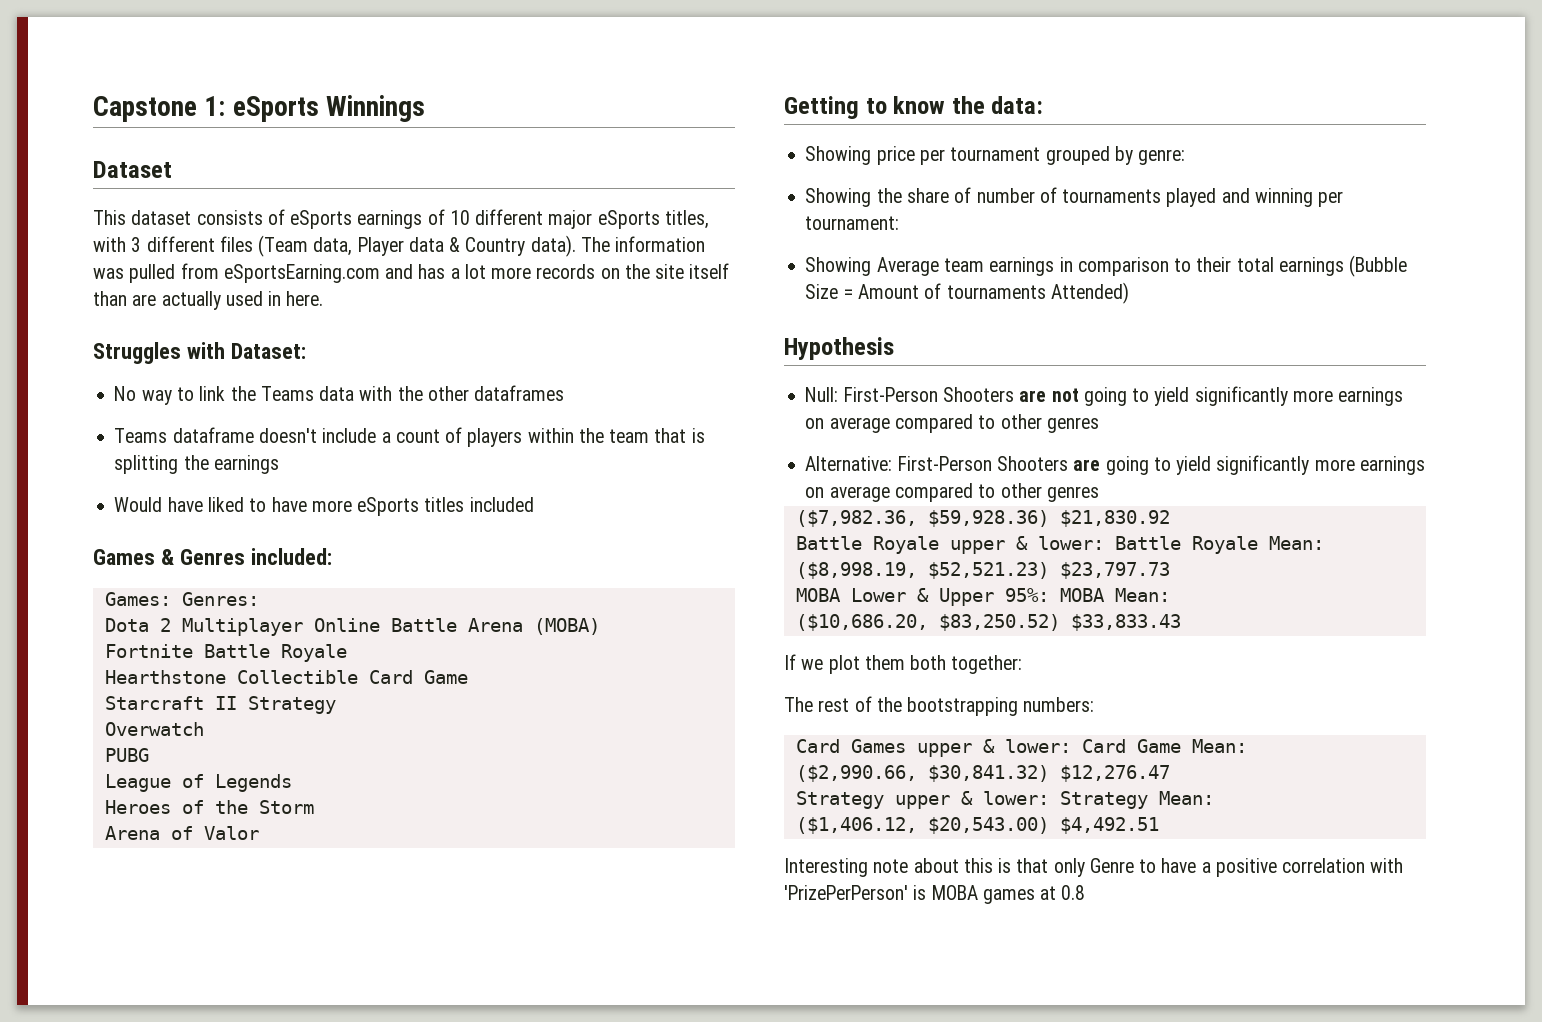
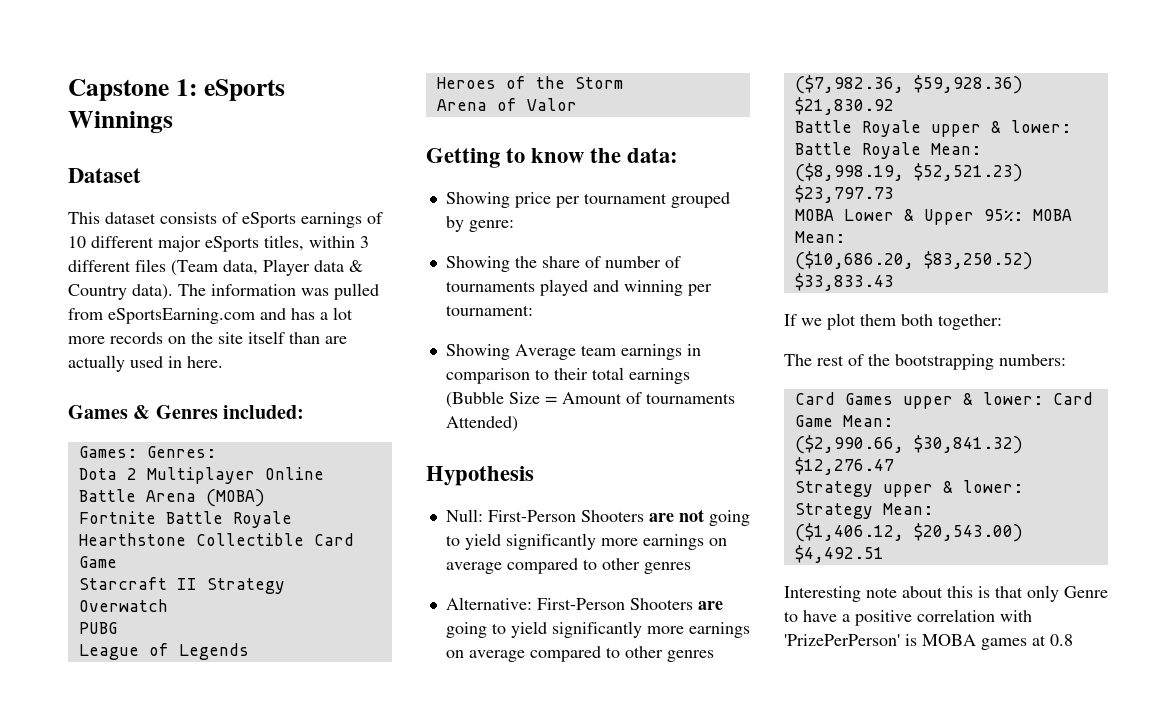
- This dataset consists of eSports earnings of 10 different major eSports titles, with 3 different files (Team data, Player data & Country data).
+ This dataset consists of eSports earnings of 10 different major eSports titles, within 3 different files (Team data, Player data & Country data).
- Struggles with Dataset:
- No way to link the Teams data with the other dataframes
- Teams dataframe doesn't include a count of players within the team that is splitting the earnings
- Would have liked to have more eSports titles included

